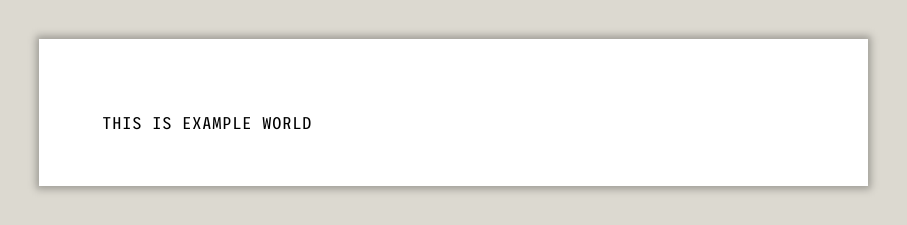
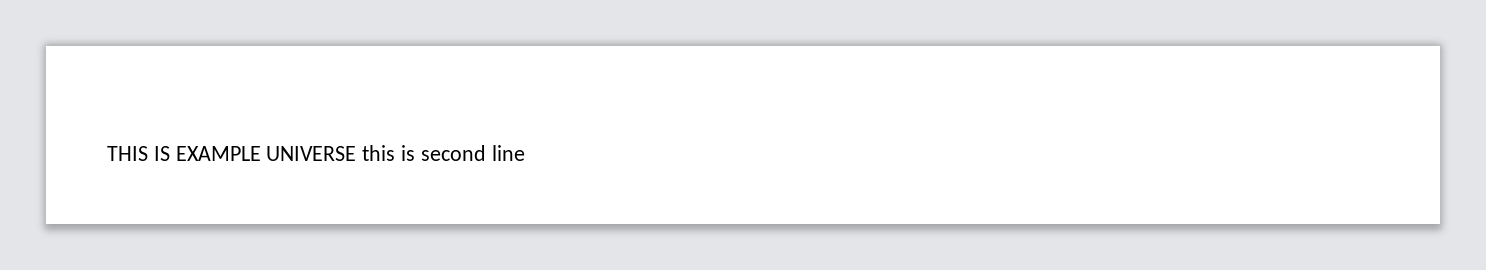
- THIS IS EXAMPLE WORLD
+ THIS IS EXAMPLE UNIVERSE this is second line

